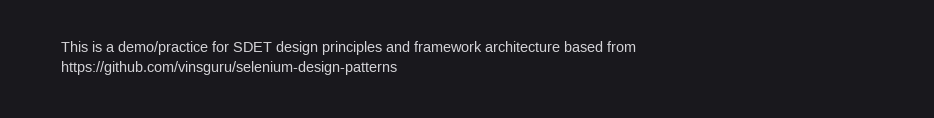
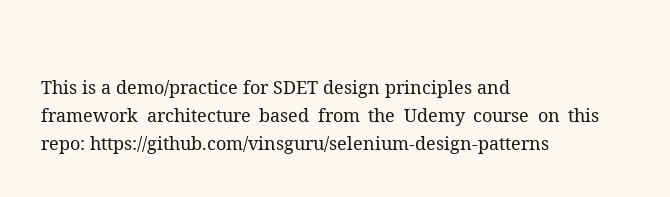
- This is a demo/practice for SDET design principles and framework architecture based from https://github.com/vinsguru/selenium-design-patterns
+ This is a demo/practice for SDET design principles and framework architecture based from the Udemy course on this repo: https://github.com/vinsguru/selenium-design-patterns

